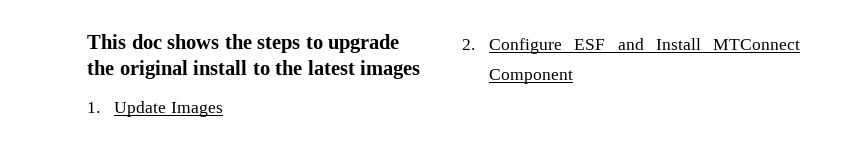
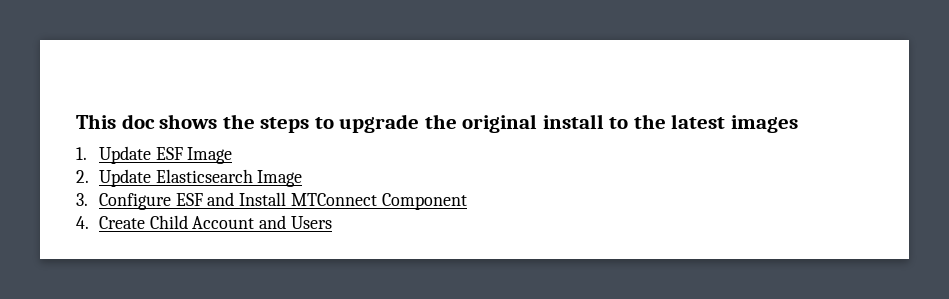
- 1. Update Images
- 2. Configure ESF and Install MTConnect Component
+ 1. Update ESF Image
+ 2. Update Elasticsearch Image
+ 3. Configure ESF and Install MTConnect Component
+ 4. Create Child Account and Users

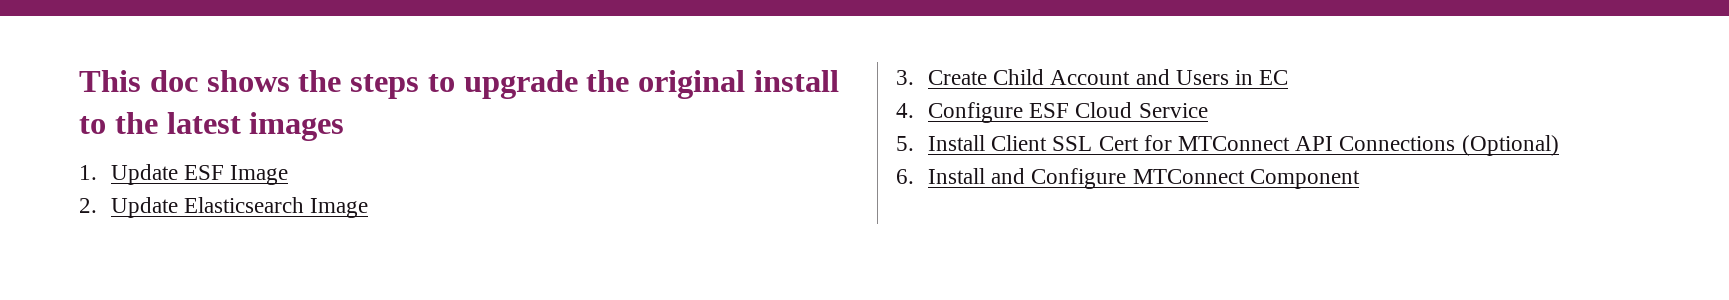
- 3. Configure ESF and Install MTConnect Component
- 4. Create Child Account and Users
+ 3. Create Child Account and Users in EC
+ 4. Configure ESF Cloud Service
+ 5. Install Client SSL Cert for MTConnect API Connections (Optional)
+ 6. Install and Configure MTConnect Component

